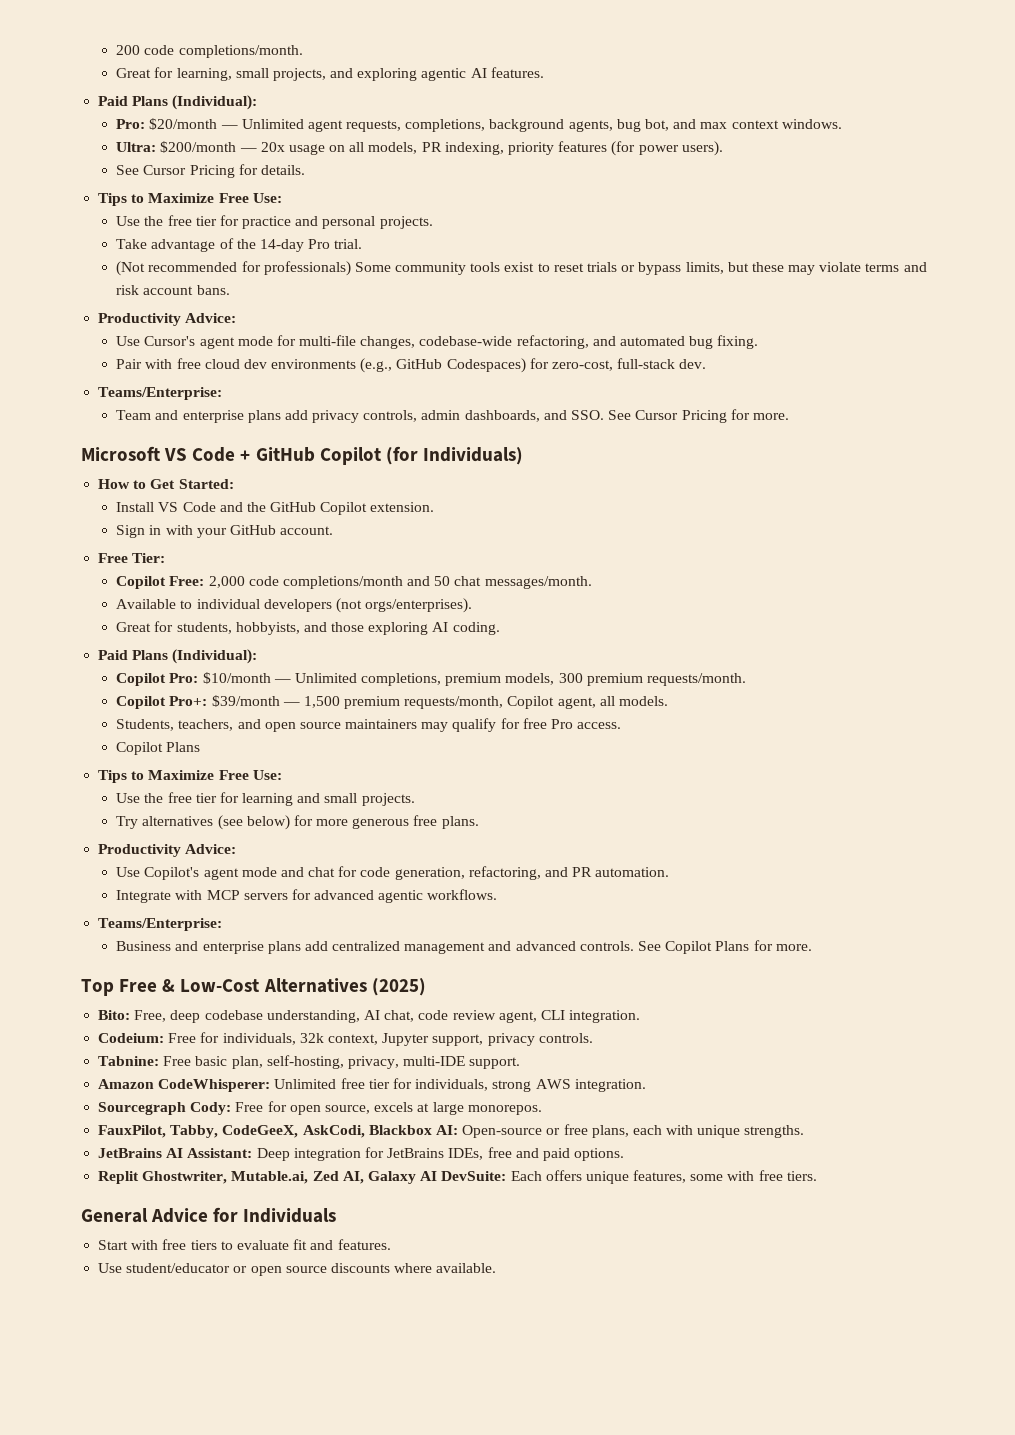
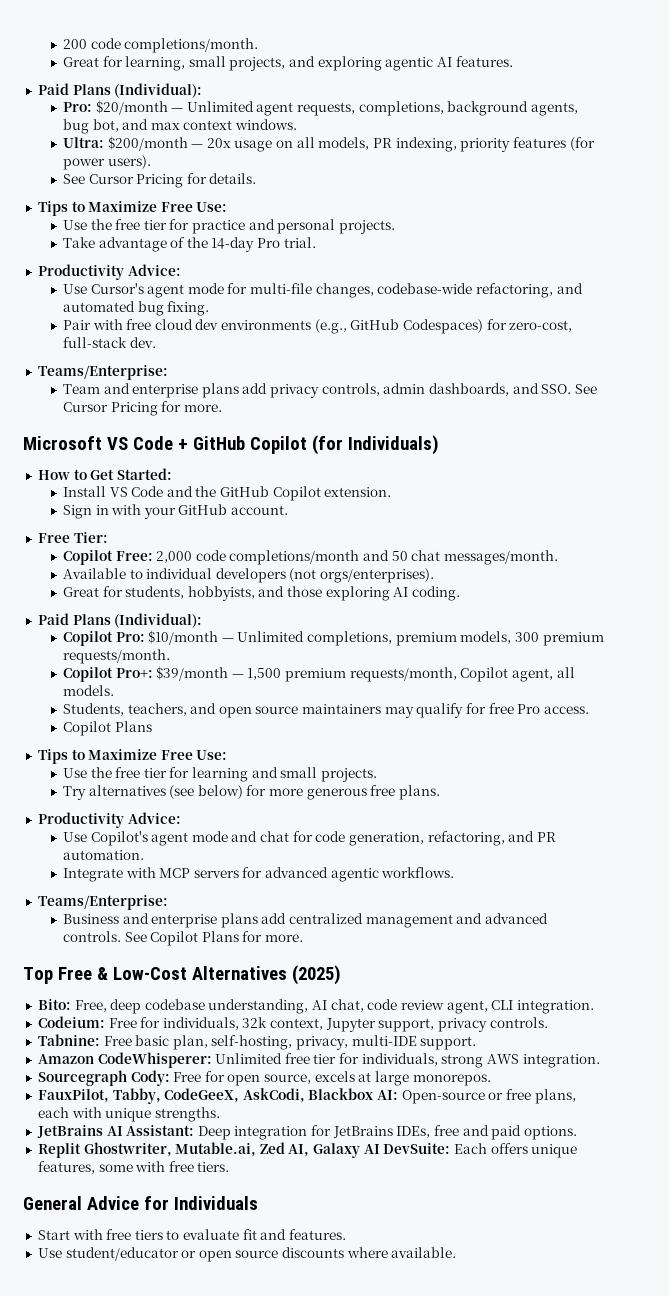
- (Not recommended for professionals) Some community tools exist to reset trials or bypass limits, but these may violate terms and risk account bans.

